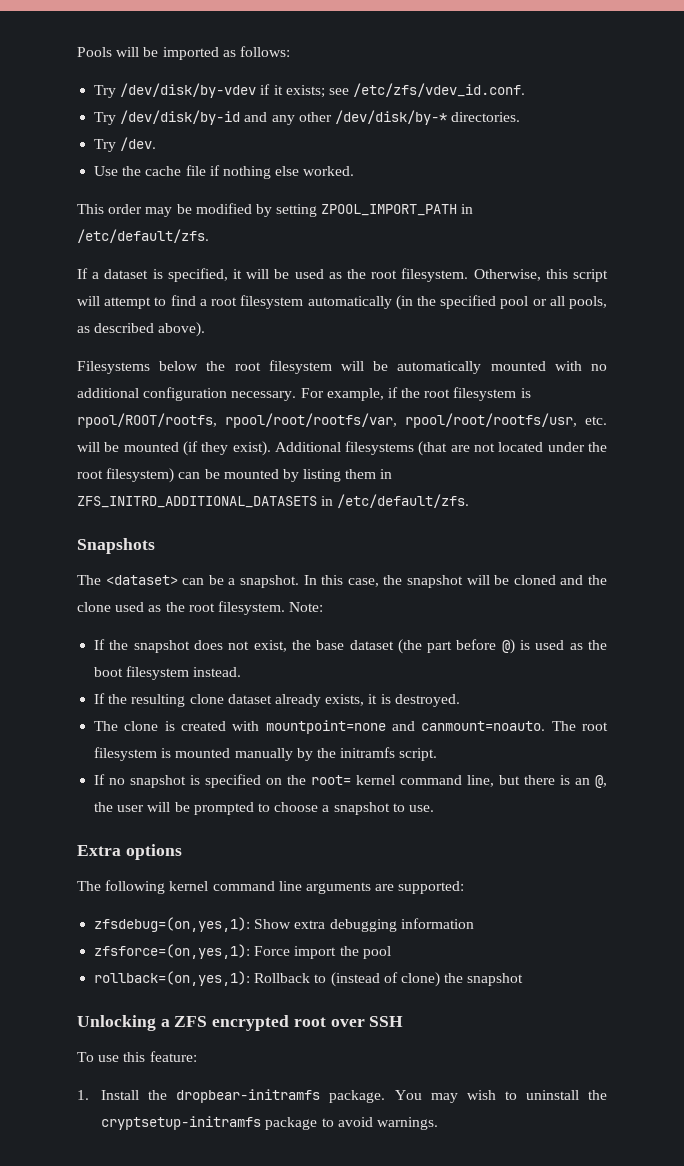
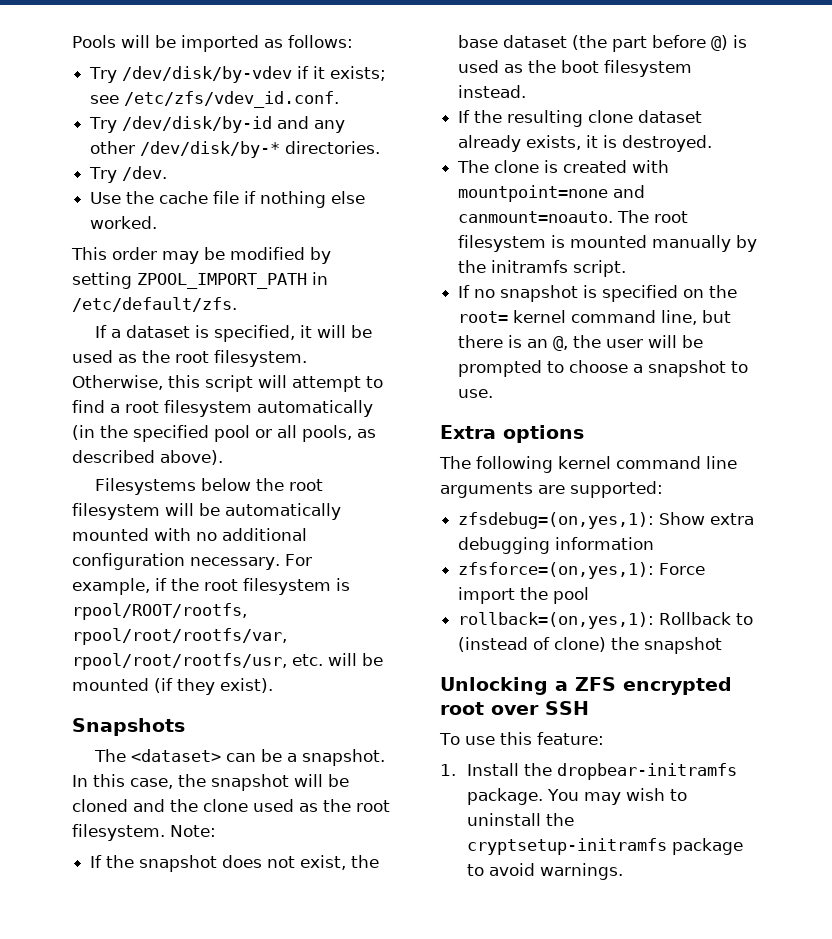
- Additional filesystems (that are not located under the root filesystem) can be mounted by listing them in ZFS_INITRD_ADDITIONAL_DATASETS in /etc/default/zfs.

